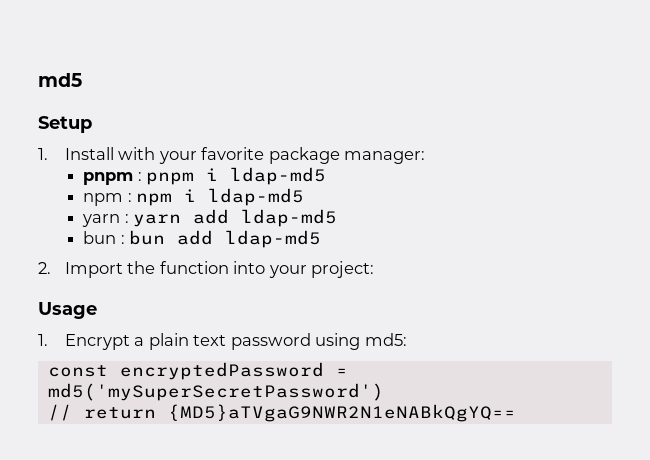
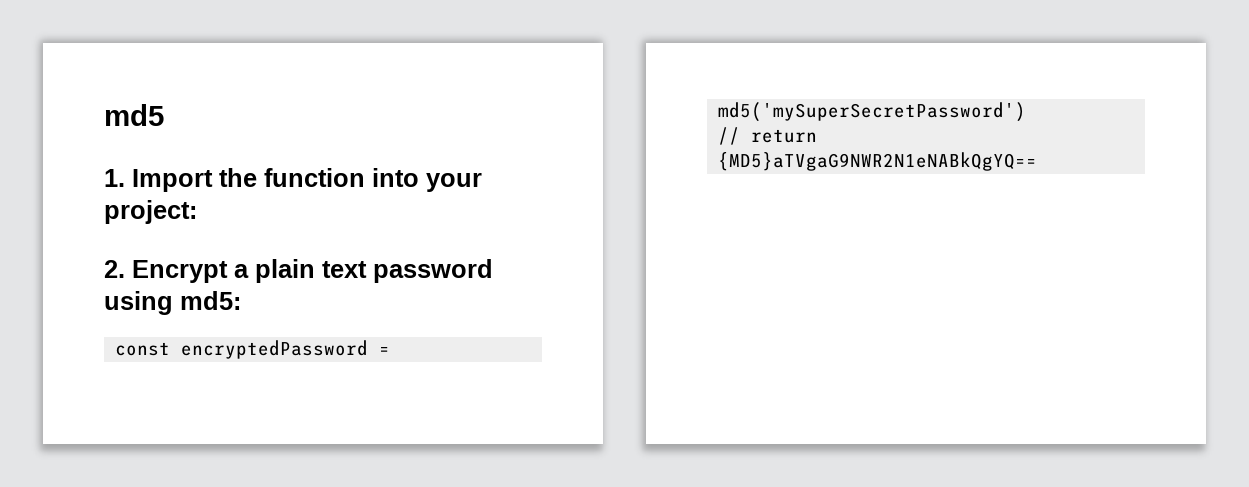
- Setup
- 1. Install with your favorite package manager:
- pnpm : pnpm i ldap-md5
- npm : npm i ldap-md5
- yarn : yarn add ldap-md5
- bun : bun add ldap-md5
- 2. Import the function into your project:
+ 1. Import the function into your project:
- Usage
- 1. Encrypt a plain text password using md5:
+ 2. Encrypt a plain text password using md5:

